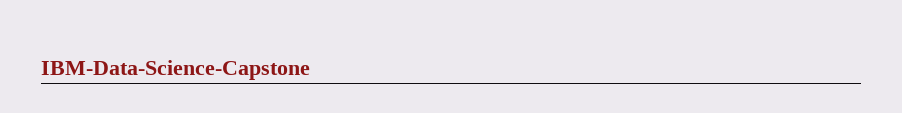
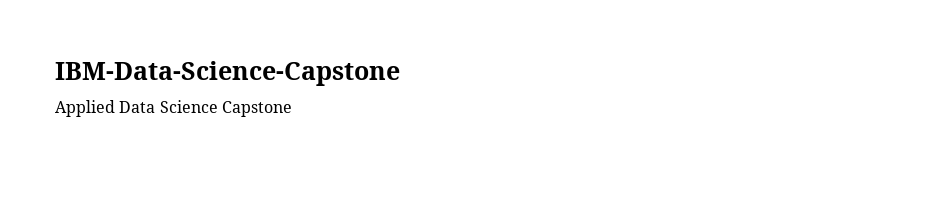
+ Applied Data Science Capstone

